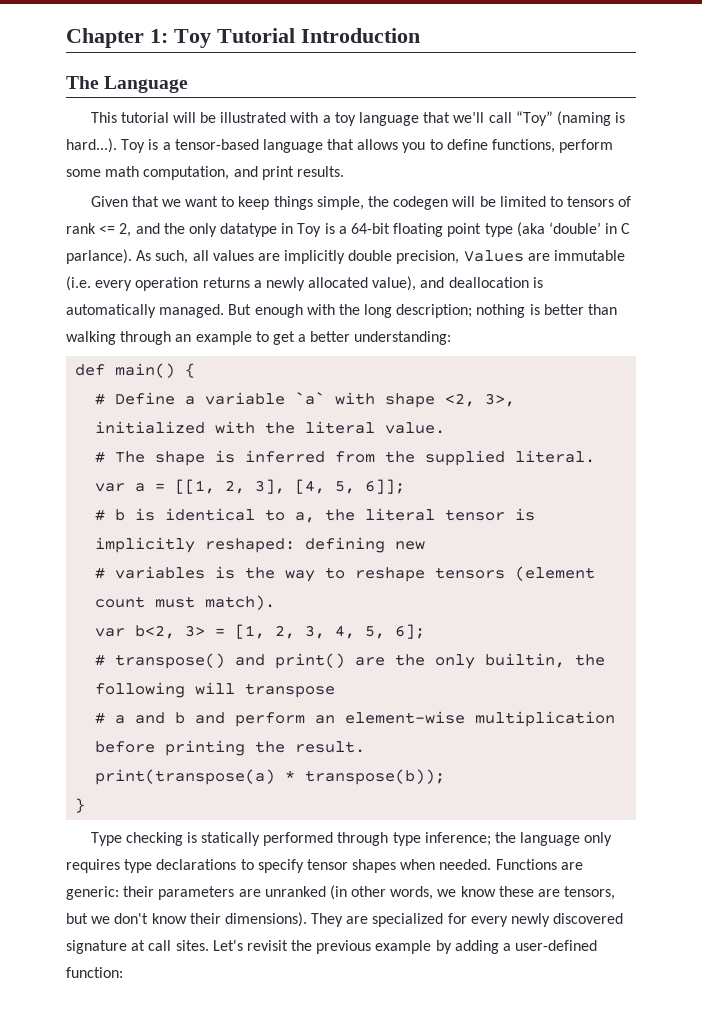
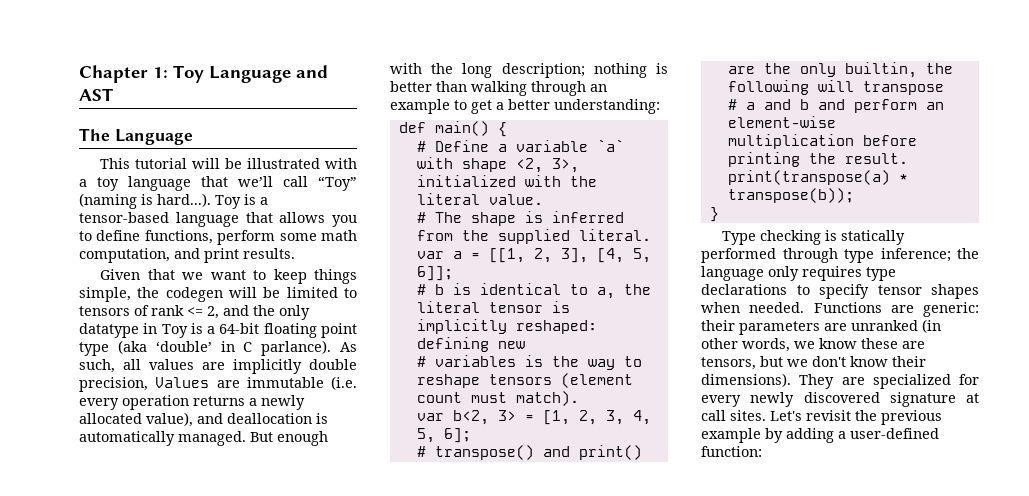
- Chapter 1: Toy Tutorial Introduction
+ Chapter 1: Toy Language and AST

